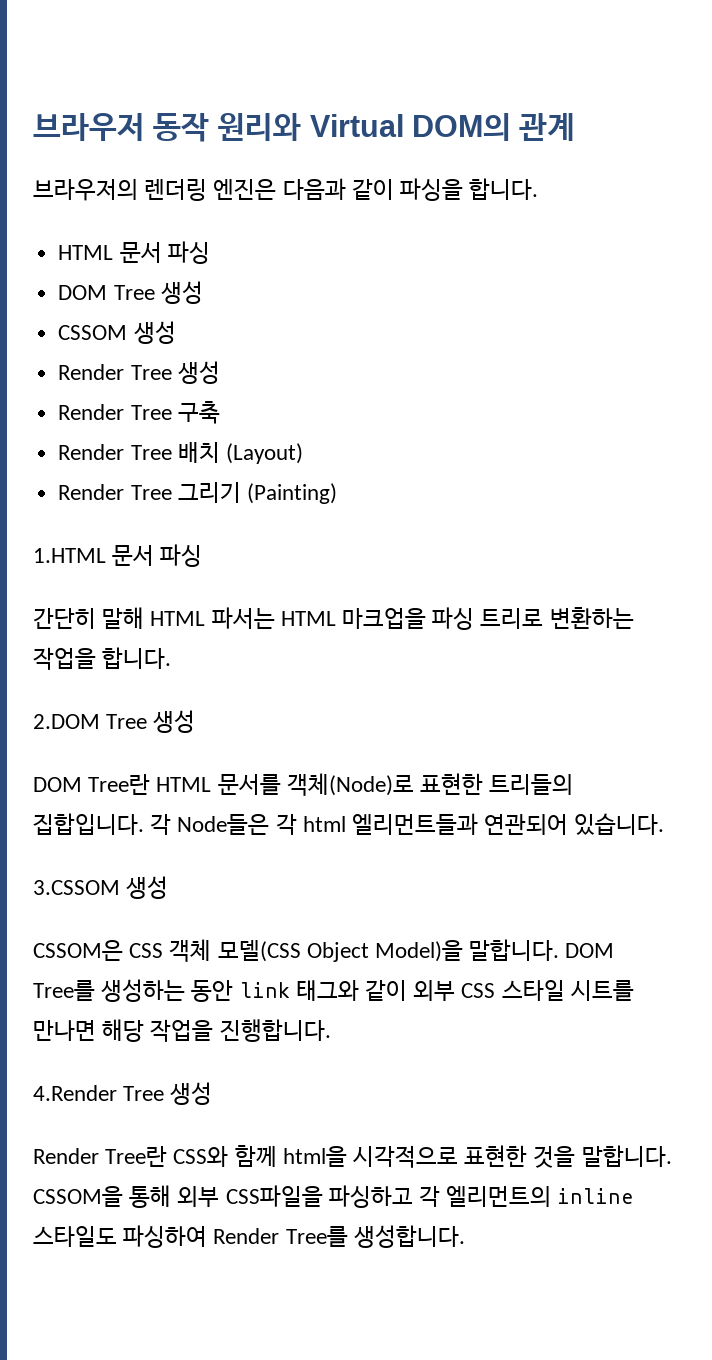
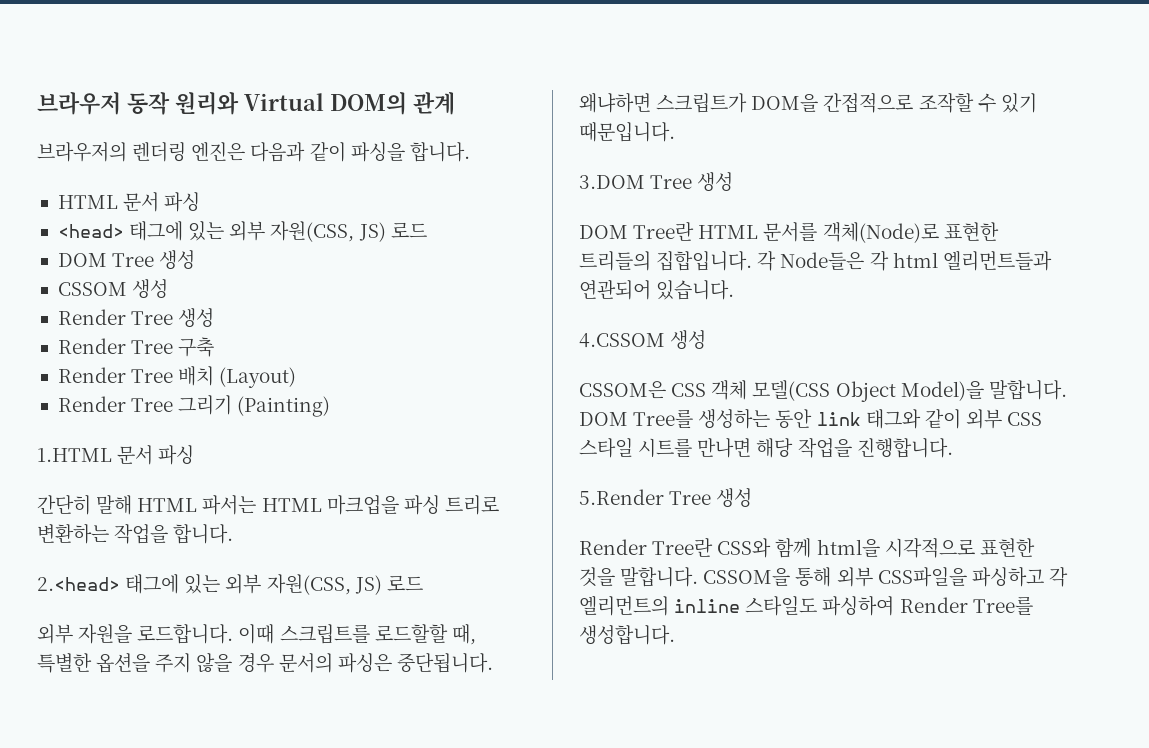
+ <head> 태그에 있는 외부 자원(CSS, JS) 로드
- 2.DOM Tree 생성
+ 2.<head> 태그에 있는 외부 자원(CSS, JS) 로드
+ 외부 자원을 로드합니다. 이때 스크립트를 로드할할 때, 특별한 옵션을 주지 않을 경우 문서의 파싱은 중단됩니다. 왜냐하면 스크립트가 DOM을 간접적으로 조작할 수 있기 때문입니다.
+ 3.DOM Tree 생성
- 3.CSSOM 생성
+ 4.CSSOM 생성
- 4.Render Tree 생성
+ 5.Render Tree 생성

